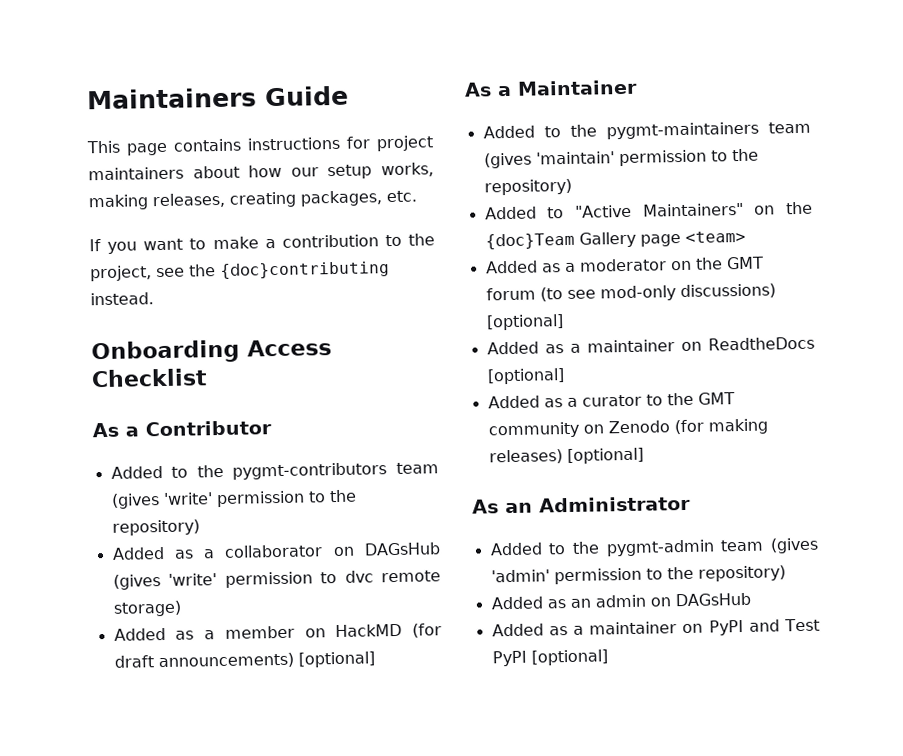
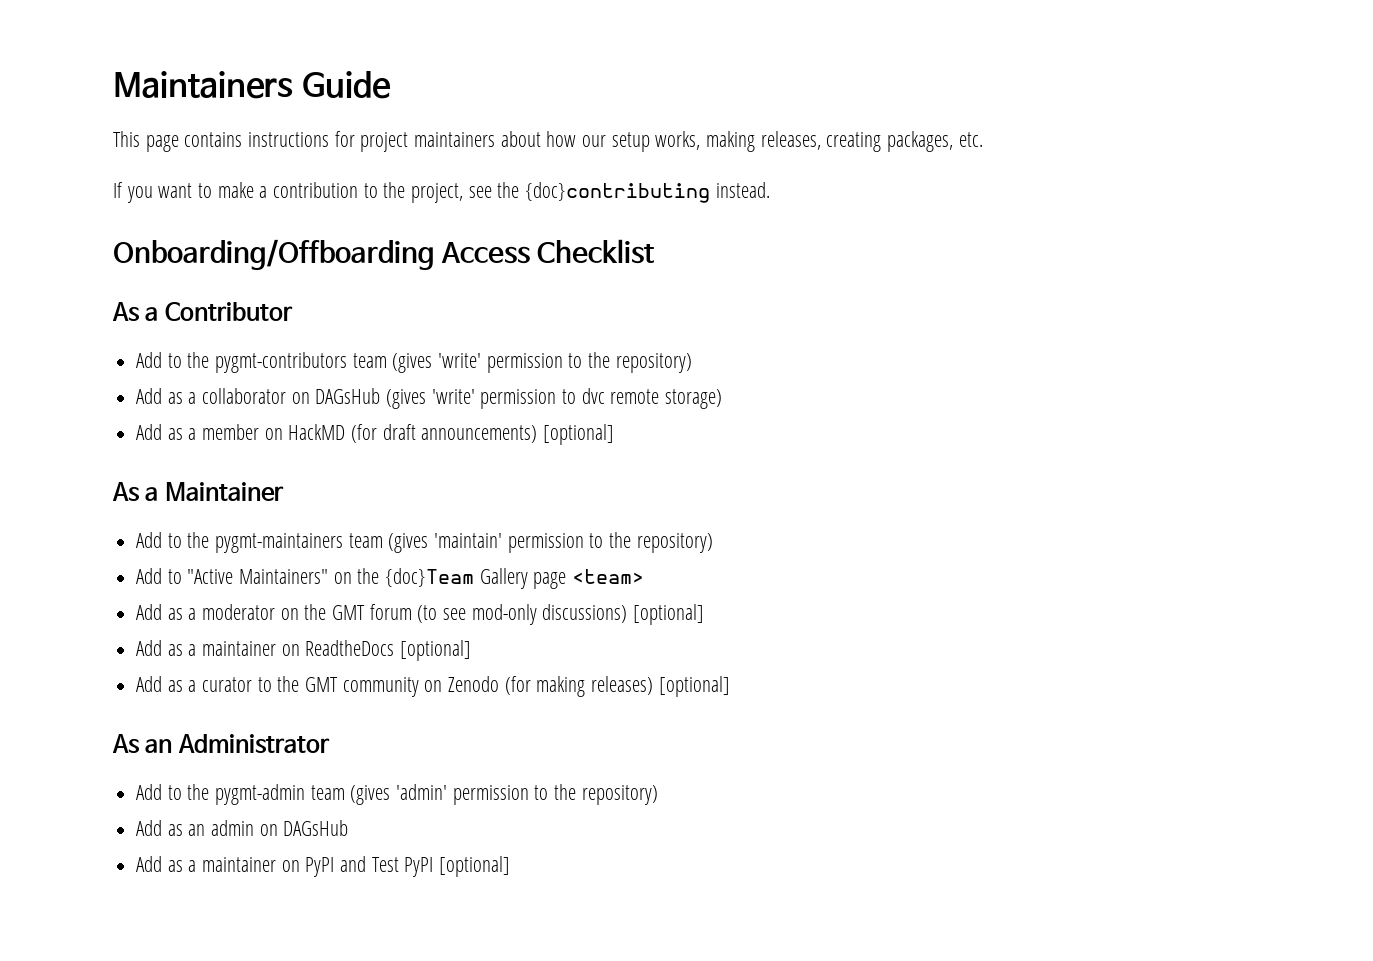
- Onboarding Access Checklist
+ Onboarding/Offboarding Access Checklist
- Added to the pygmt-contributors team (gives 'write' permission to the repository)
+ Add to the pygmt-contributors team (gives 'write' permission to the repository)
- Added as a collaborator on DAGsHub (gives 'write' permission to dvc remote storage)
+ Add as a collaborator on DAGsHub (gives 'write' permission to dvc remote storage)
- Added as a member on HackMD (for draft announcements) [optional]
+ Add as a member on HackMD (for draft announcements) [optional]
- Added to the pygmt-maintainers team (gives 'maintain' permission to the repository)
+ Add to the pygmt-maintainers team (gives 'maintain' permission to the repository)
- Added to "Active Maintainers" on the {doc}Team Gallery page <team>
+ Add to "Active Maintainers" on the {doc}Team Gallery page <team>
- Added as a moderator on the GMT forum (to see mod-only discussions) [optional]
+ Add as a moderator on the GMT forum (to see mod-only discussions) [optional]
- Added as a maintainer on ReadtheDocs [optional]
+ Add as a maintainer on ReadtheDocs [optional]
- Added as a curator to the GMT community on Zenodo (for making releases) [optional]
+ Add as a curator to the GMT community on Zenodo (for making releases) [optional]
- Added to the pygmt-admin team (gives 'admin' permission to the repository)
+ Add to the pygmt-admin team (gives 'admin' permission to the repository)
- Added as an admin on DAGsHub
+ Add as an admin on DAGsHub
- Added as a maintainer on PyPI and Test PyPI [optional]
+ Add as a maintainer on PyPI and Test PyPI [optional]

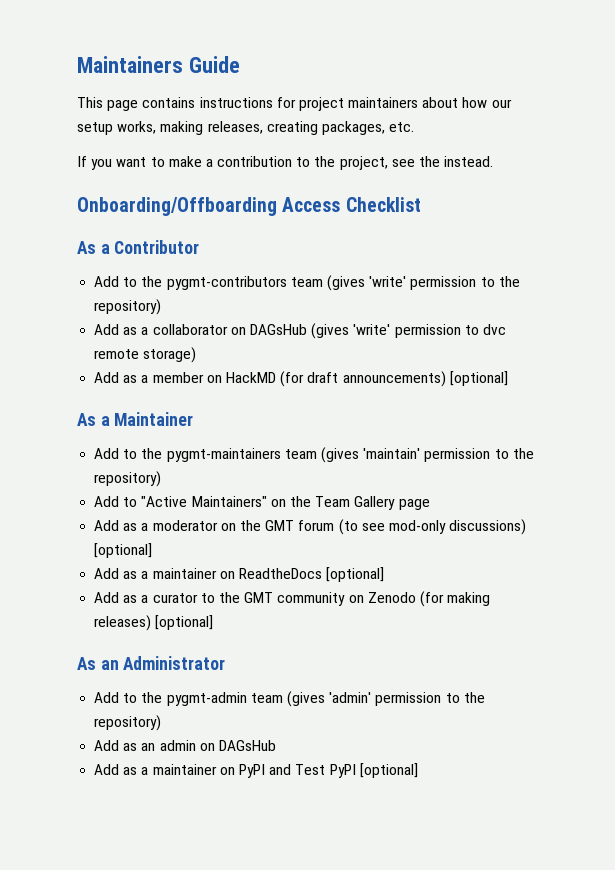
- If you want to make a contribution to the project, see the {doc}contributing instead.
+ If you want to make a contribution to the project, see the instead.
- Add to "Active Maintainers" on the {doc}Team Gallery page <team>
+ Add to "Active Maintainers" on the Team Gallery page

